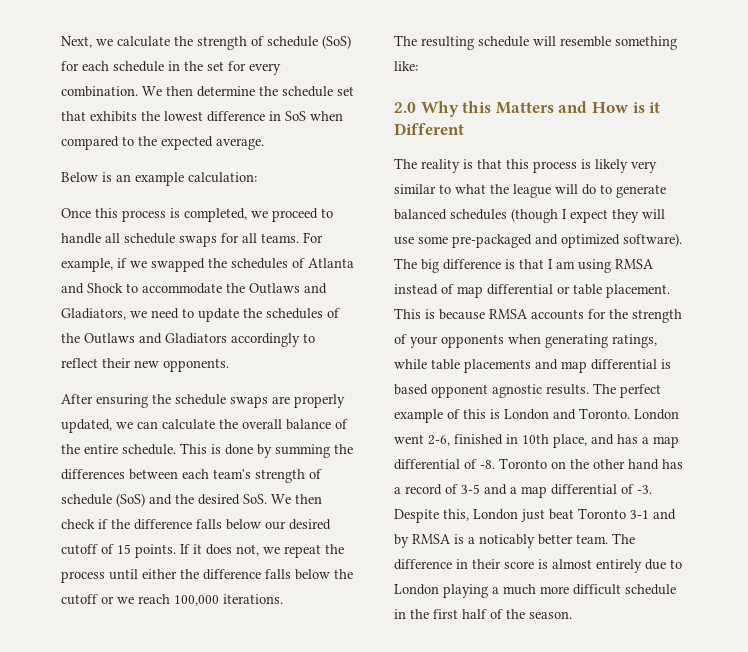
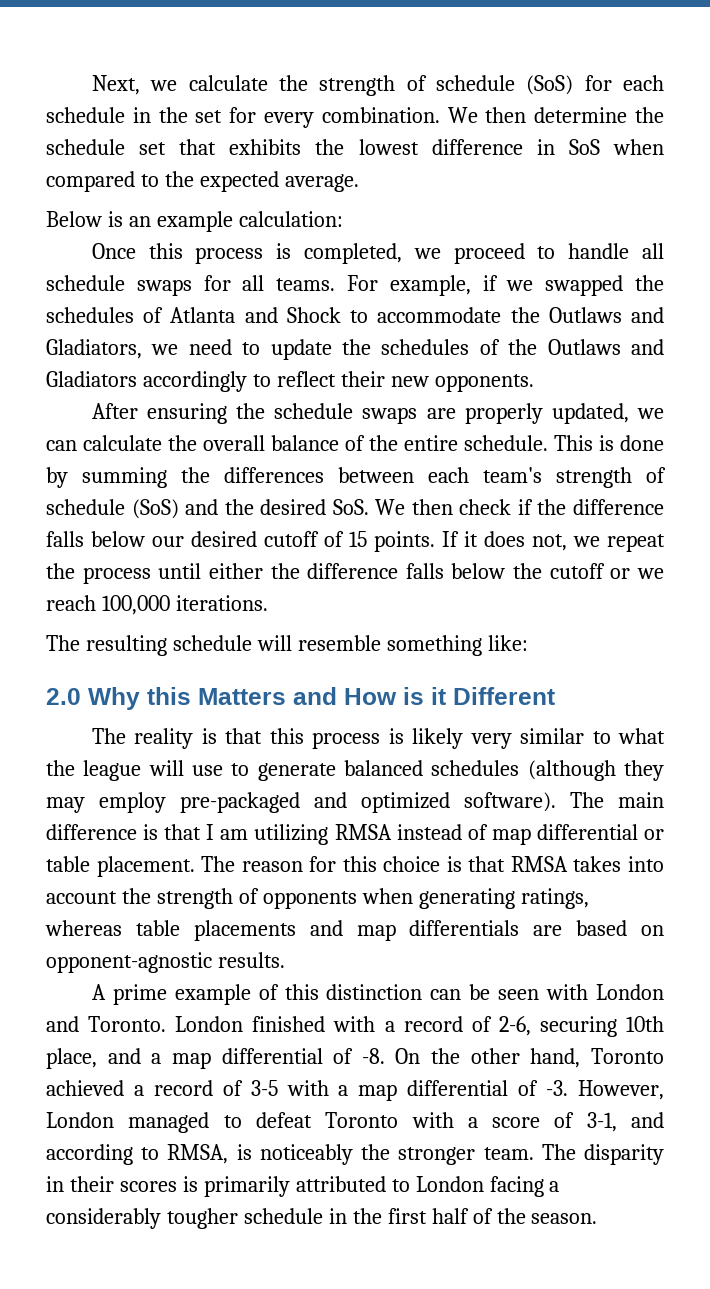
- The reality is that this process is likely very similar to what the league will do to generate balanced schedules (though I expect they will use some pre-packaged and optimized software).
+ The reality is that this process is likely very similar to what the league will use to generate balanced schedules (although they may employ pre-packaged and optimized software).
- The big difference is that I am using RMSA instead of map differential or table placement.
+ The main difference is that I am utilizing RMSA instead of map differential or table placement.
- This is because RMSA accounts for the strength of your opponents when generating ratings, while table placements and map differential is based opponent agnostic results. The perfect example of this is London and Toronto. London went 2-6, finished in 10th place, and has a map differential of -8.
+ The reason for this choice is that RMSA takes into account the strength of opponents when generating ratings, whereas table placements and map differentials are based on opponent-agnostic results.
+ A prime example of this distinction can be seen with London and Toronto. London finished with a record of 2-6, securing 10th place, and a map differential of -8.
- Toronto on the other hand has a record of 3-5 and a map differential of -3.
+ On the other hand, Toronto achieved a record of 3-5 with a map differential of -3.
- Despite this, London just beat Toronto 3-1 and by RMSA is a noticably better team.
+ However, London managed to defeat Toronto with a score of 3-1, and according to RMSA, is noticeably the stronger team.
- The difference in their score is almost entirely due to London playing a much more difficult schedule in the first half of the season.
+ The disparity in their scores is primarily attributed to London facing a considerably tougher schedule in the first half of the season.

